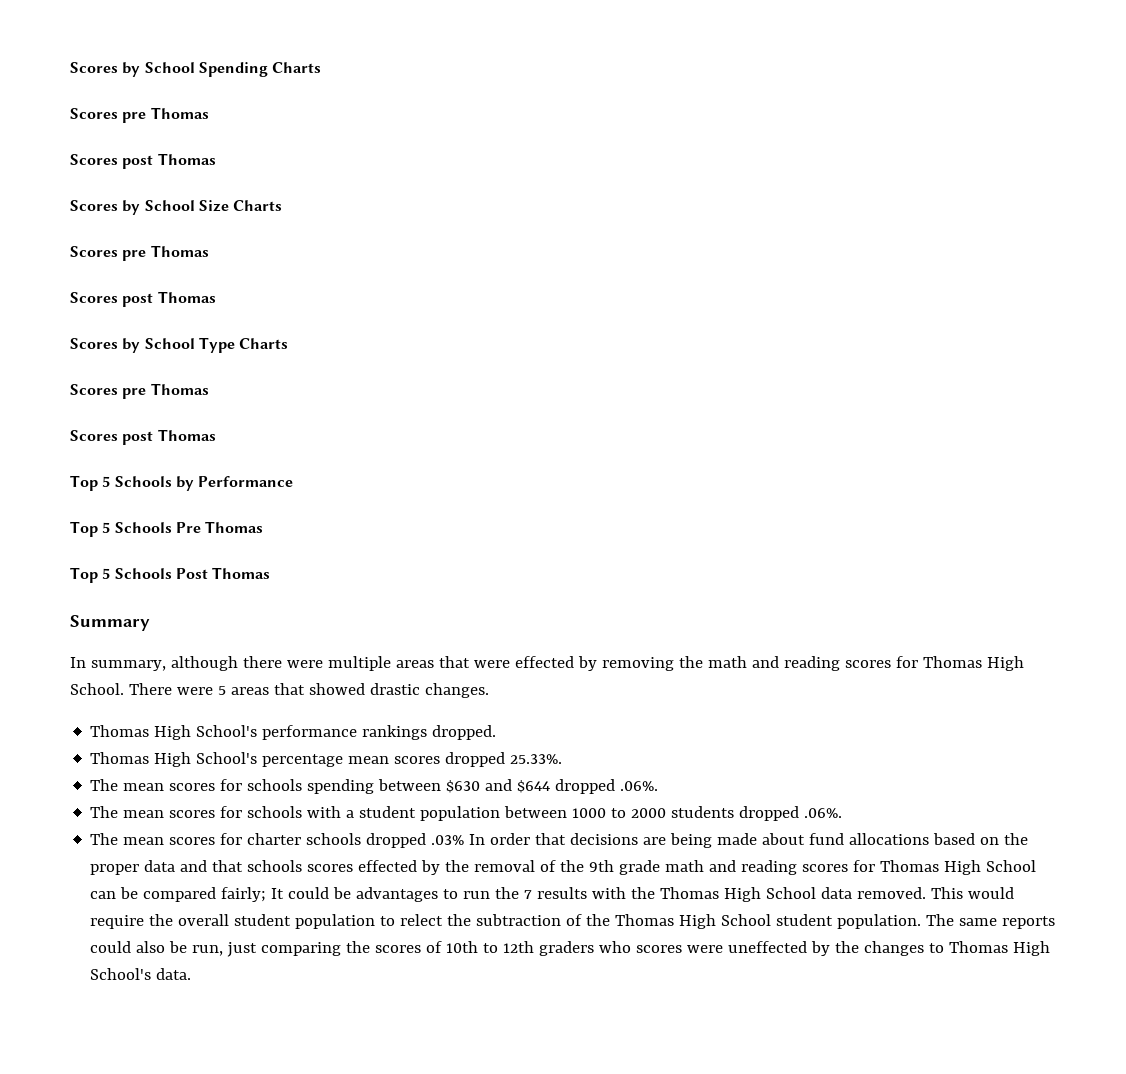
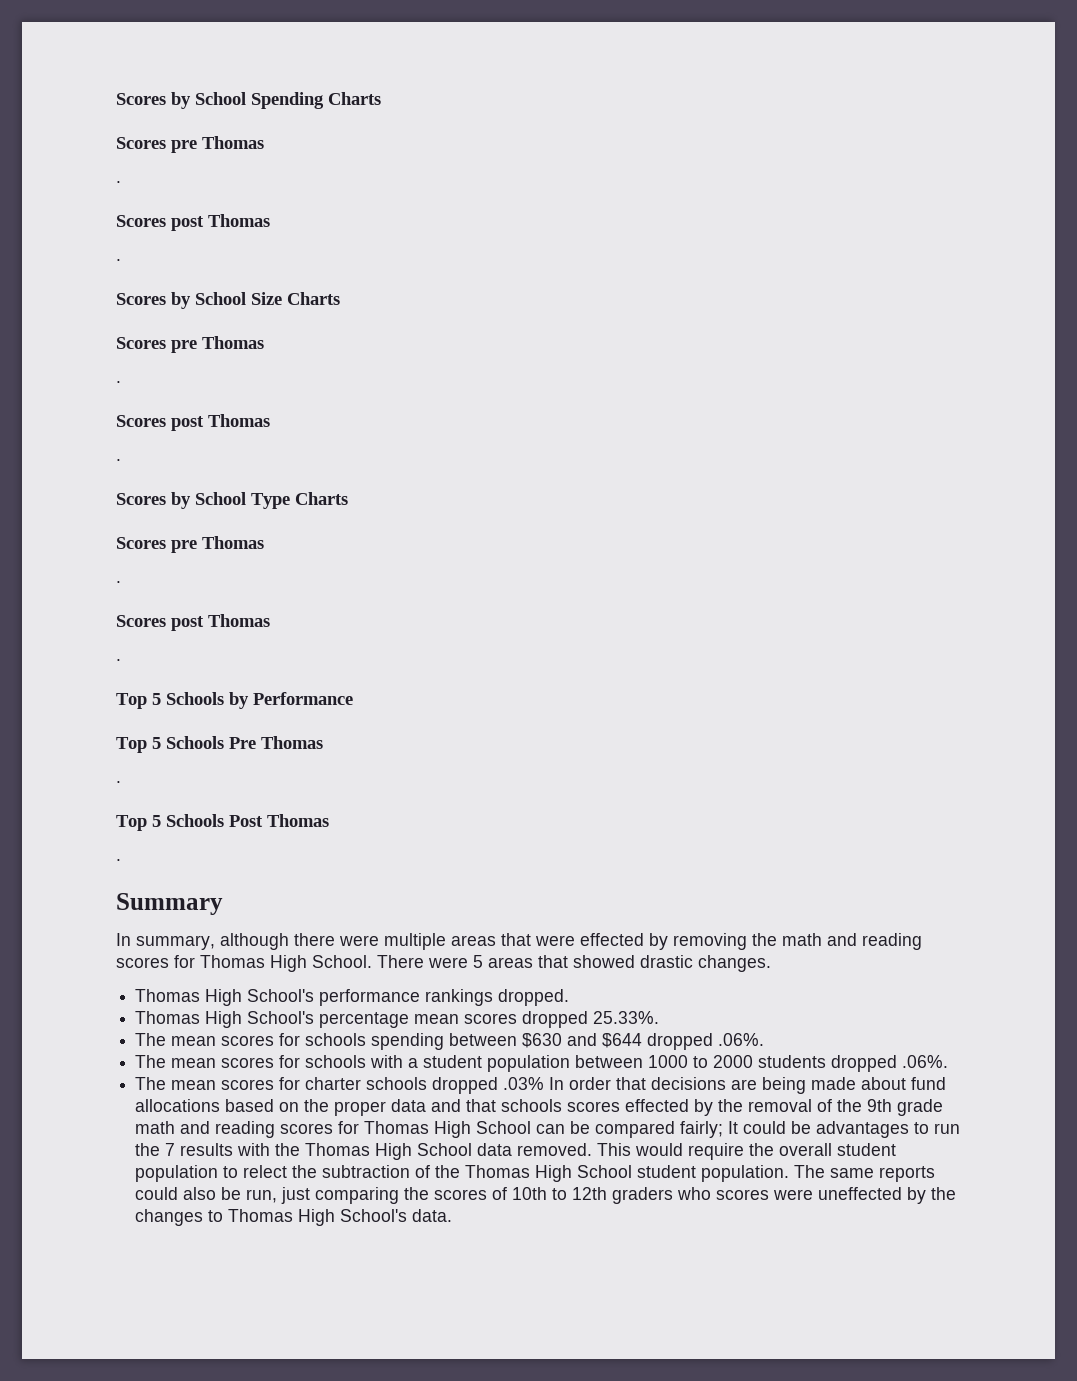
  Scores by School Spending Charts
  Scores pre Thomas
+ .
  Scores post Thomas
+ .
  Scores by School Size Charts
  Scores pre Thomas
+ .
  Scores post Thomas
+ .
  Scores by School Type Charts
  Scores pre Thomas
+ .
  Scores post Thomas
+ .
  Top 5 Schools Pre Thomas
+ .
  Top 5 Schools Post Thomas
+ .

